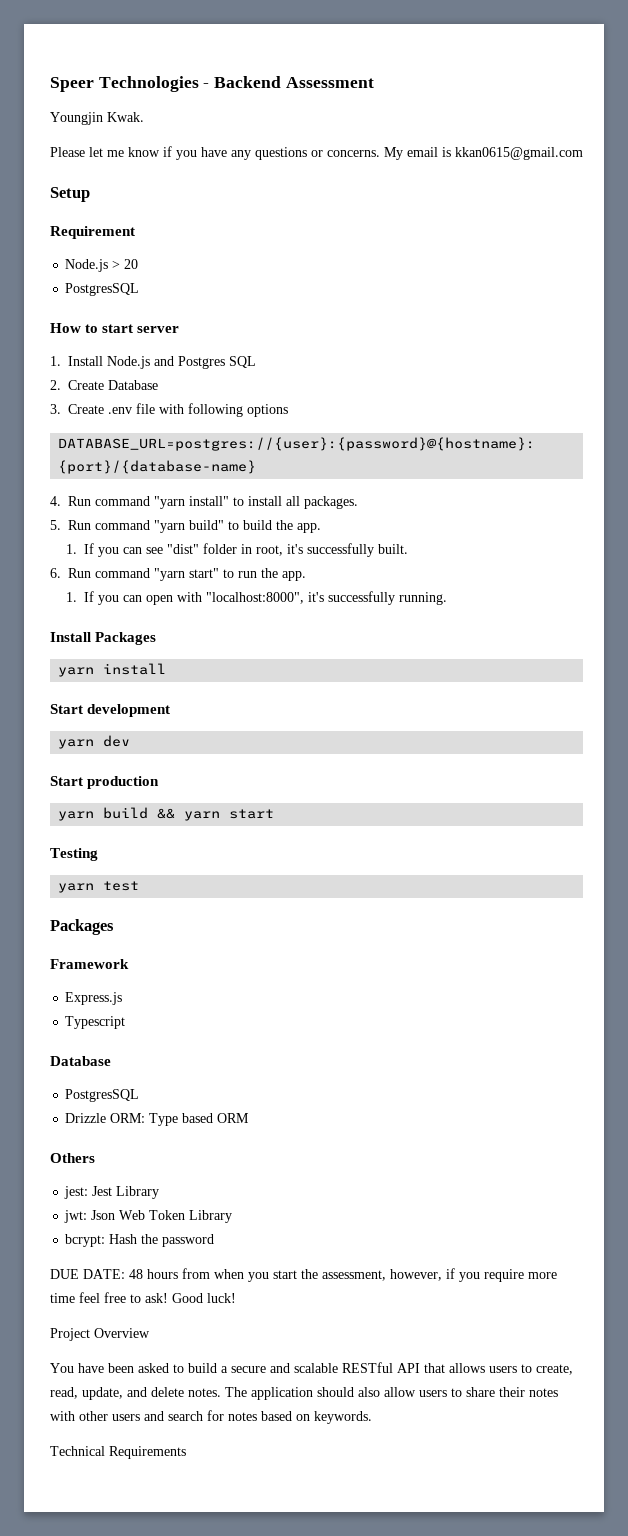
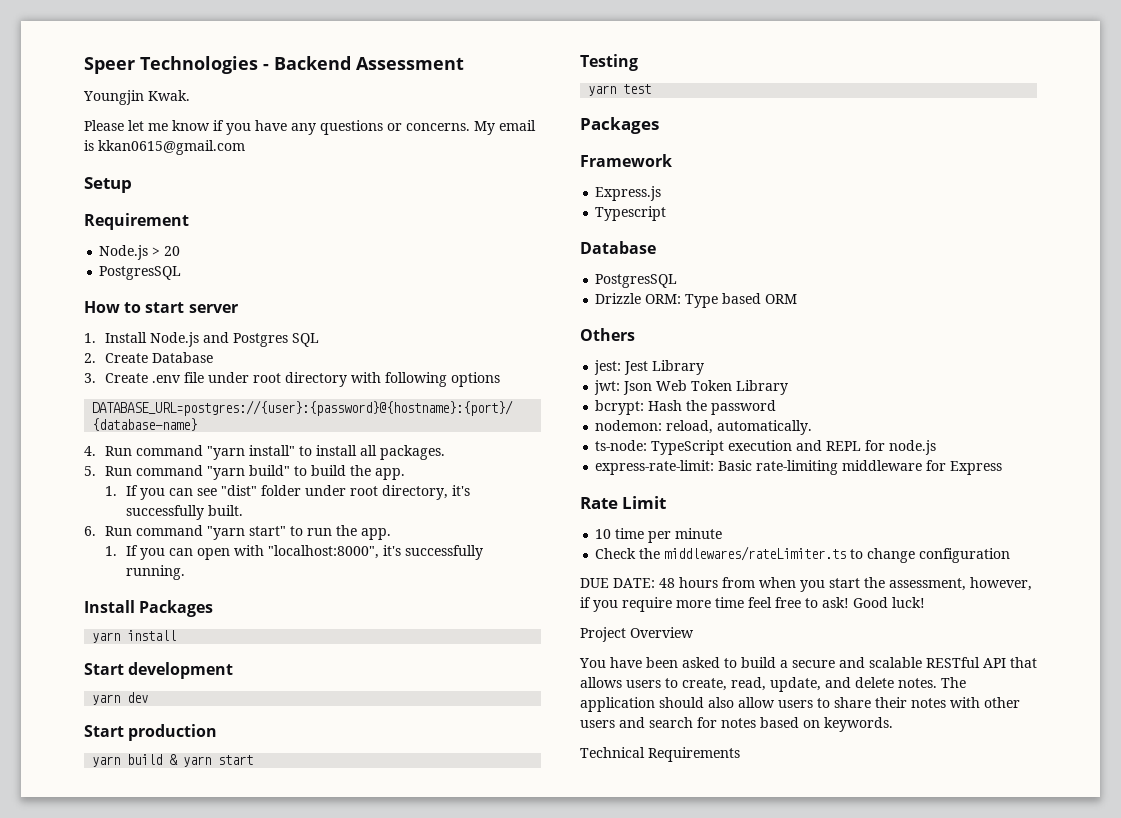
- 3. Create .env file with following options
+ 3. Create .env file under root directory with following options
- 1. If you can see "dist" folder in root, it's successfully built.
+ 1. If you can see "dist" folder under root directory, it's successfully built.
- yarn build && yarn start
+ yarn build & yarn start
+ nodemon: reload, automatically.
+ ts-node: TypeScript execution and REPL for node.js
+ express-rate-limit: Basic rate-limiting middleware for Express
+ Rate Limit
+ 10 time per minute
+ Check the middlewares/rateLimiter.ts to change configuration

